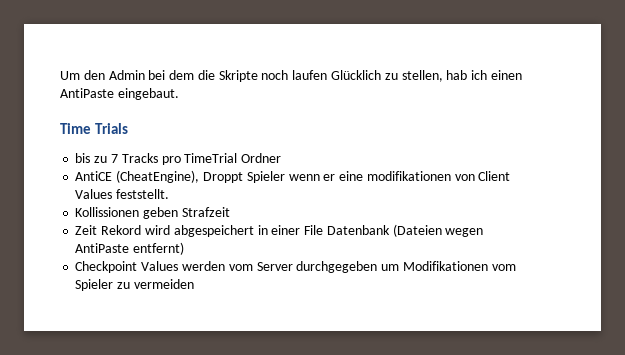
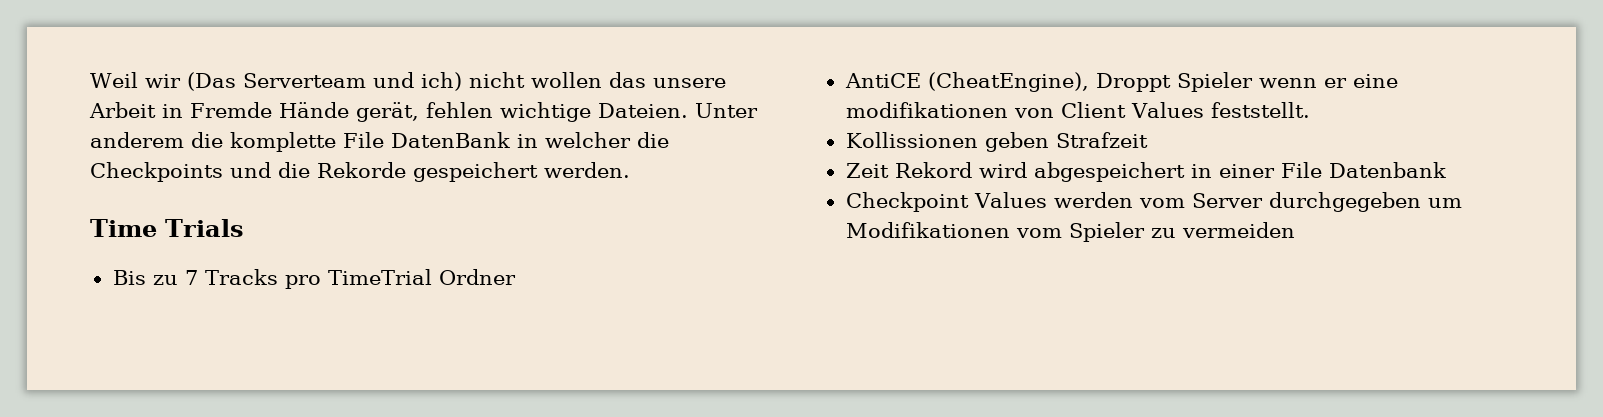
- Um den Admin bei dem die Skripte noch laufen Glücklich zu stellen, hab ich einen AntiPaste eingebaut.
+ Weil wir (Das Serverteam und ich) nicht wollen das unsere Arbeit in Fremde Hände gerät, fehlen wichtige Dateien. Unter anderem die komplette File DatenBank in welcher die Checkpoints und die Rekorde gespeichert werden.
- bis zu 7 Tracks pro TimeTrial Ordner
+ Bis zu 7 Tracks pro TimeTrial Ordner
- Zeit Rekord wird abgespeichert in einer File Datenbank (Dateien wegen AntiPaste entfernt)
+ Zeit Rekord wird abgespeichert in einer File Datenbank

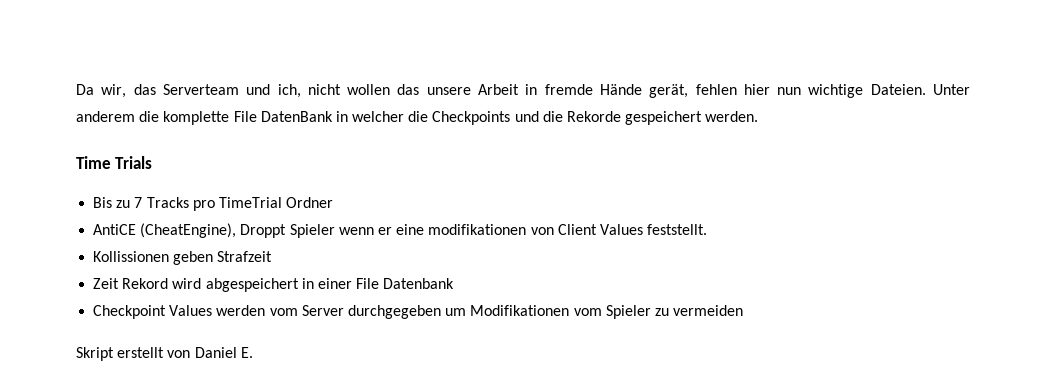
- Weil wir (Das Serverteam und ich) nicht wollen das unsere Arbeit in Fremde Hände gerät, fehlen wichtige Dateien.
+ Da wir, das Serverteam und ich, nicht wollen das unsere Arbeit in fremde Hände gerät, fehlen hier nun wichtige Dateien.
+ Skript erstellt von Daniel E.

